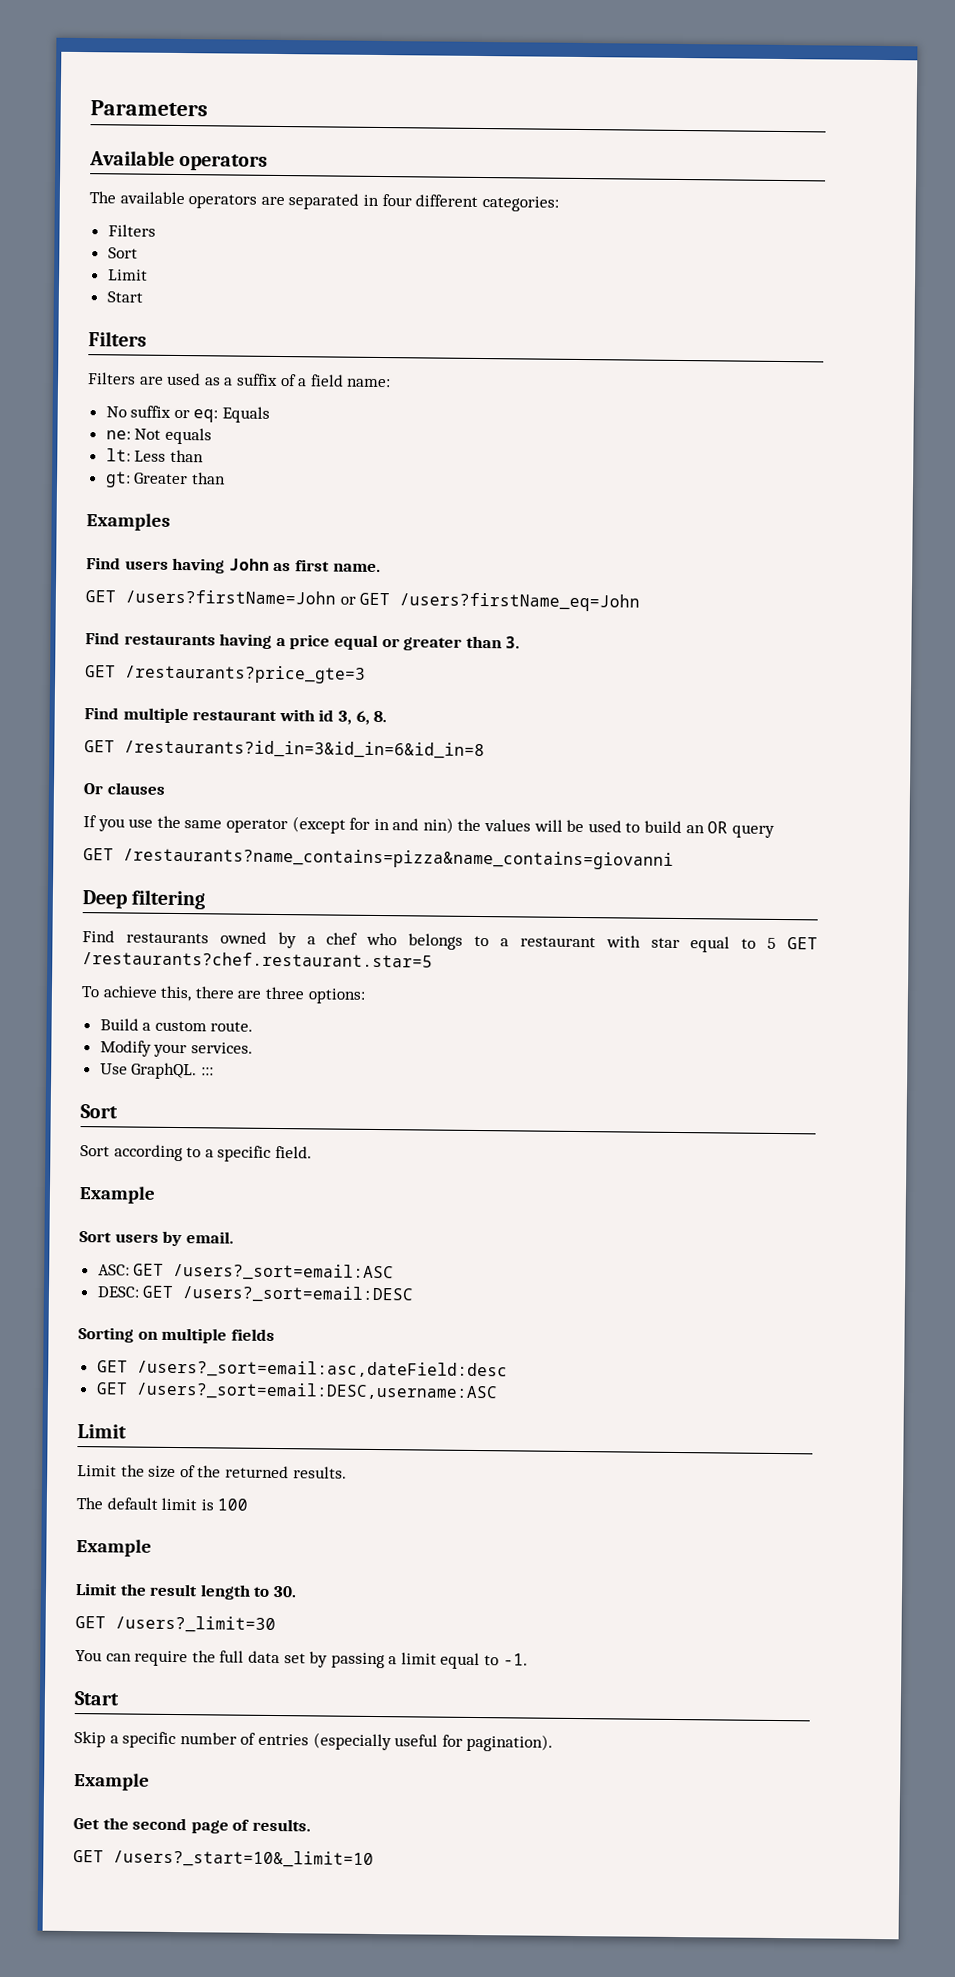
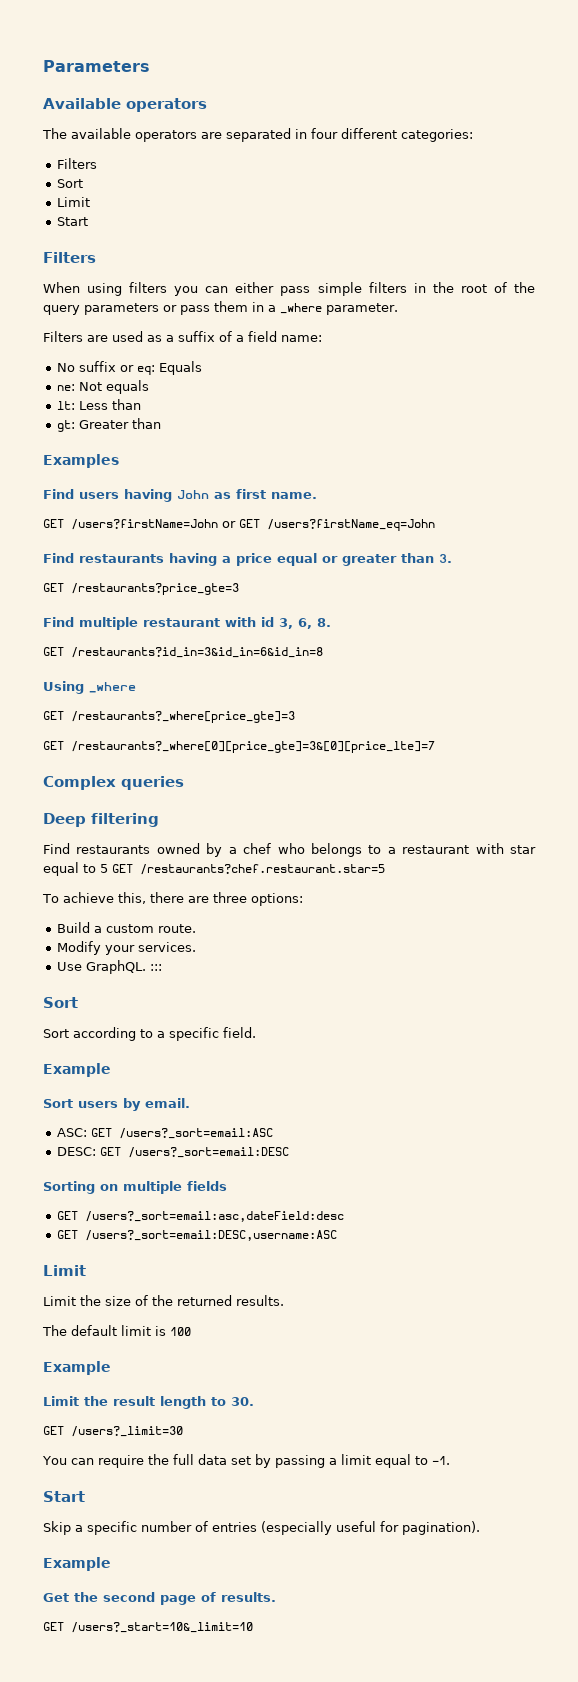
+ When using filters you can either pass simple filters in the root of the query parameters or pass them in a _where parameter.
- Or clauses
- If you use the same operator (except for in and nin) the values will be used to build an OR query
- GET /restaurants?name_contains=pizza&name_contains=giovanni
+ Using _where
+ GET /restaurants?_where[price_gte]=3
+ GET /restaurants?_where[0][price_gte]=3&[0][price_lte]=7
+ Complex queries

